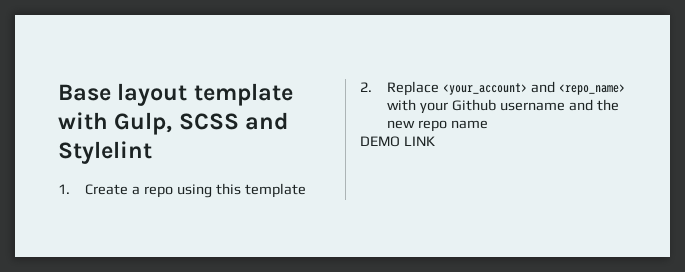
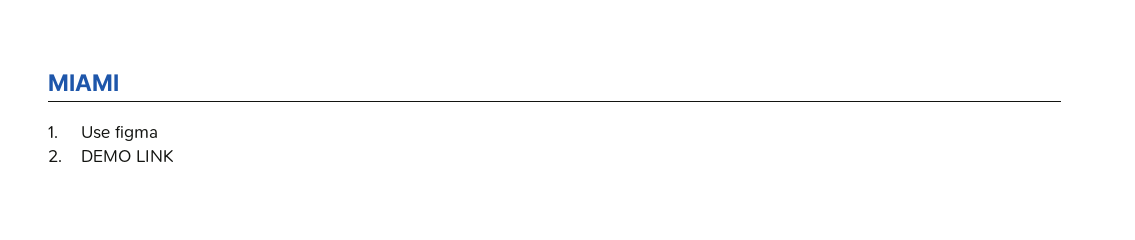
- Base layout template with Gulp, SCSS and Stylelint
- 1. Create a repo using this template
- 2. Replace <your_account> and <repo_name> with your Github username and the new repo name
- DEMO LINK
+ MIAMI
+ 1. Use figma
+ 2. DEMO LINK

